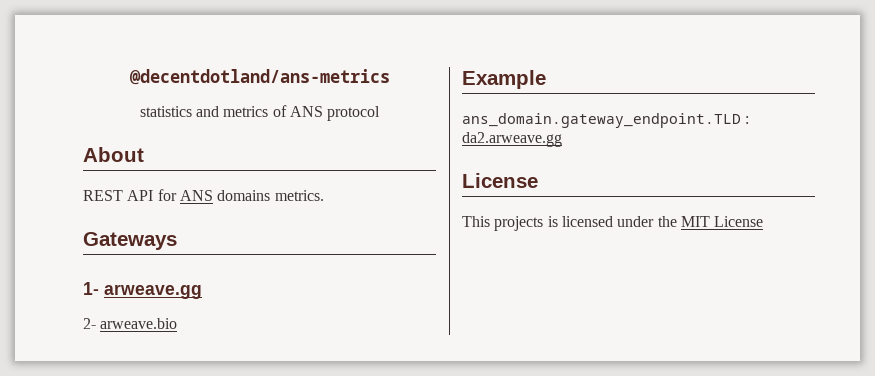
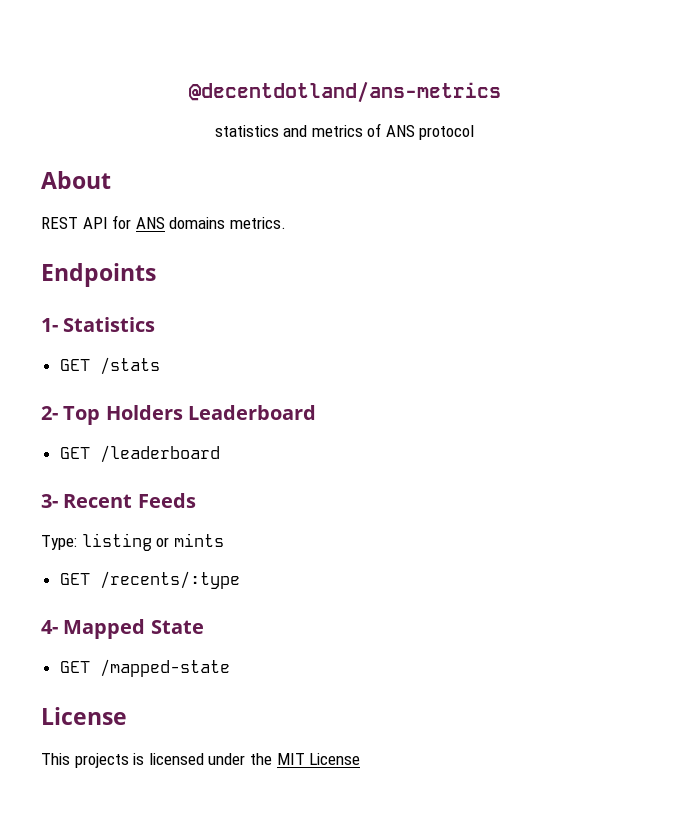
- Gateways
+ Endpoints
- 1- arweave.gg
- 2- arweave.bio
- Example
- ans_domain.gateway_endpoint.TLD : da2.arweave.gg
+ 1- Statistics
+ GET /stats
+ 2- Top Holders Leaderboard
+ GET /leaderboard
+ 3- Recent Feeds
+ Type: listing or mints
+ GET /recents/:type
+ 4- Mapped State
+ GET /mapped-state

